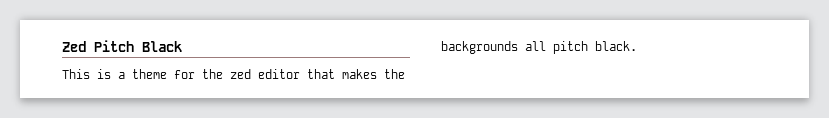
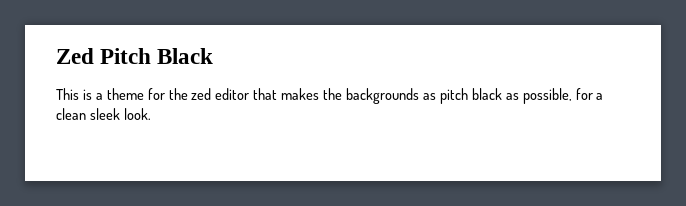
- This is a theme for the zed editor that makes the backgrounds all pitch black.
+ This is a theme for the zed editor that makes the backgrounds as pitch black as possible, for a clean sleek look.

